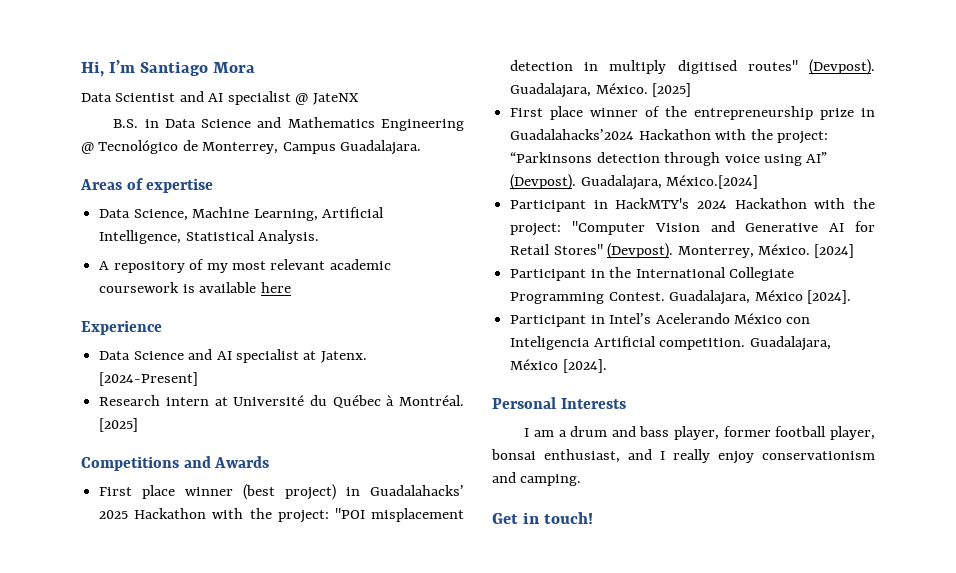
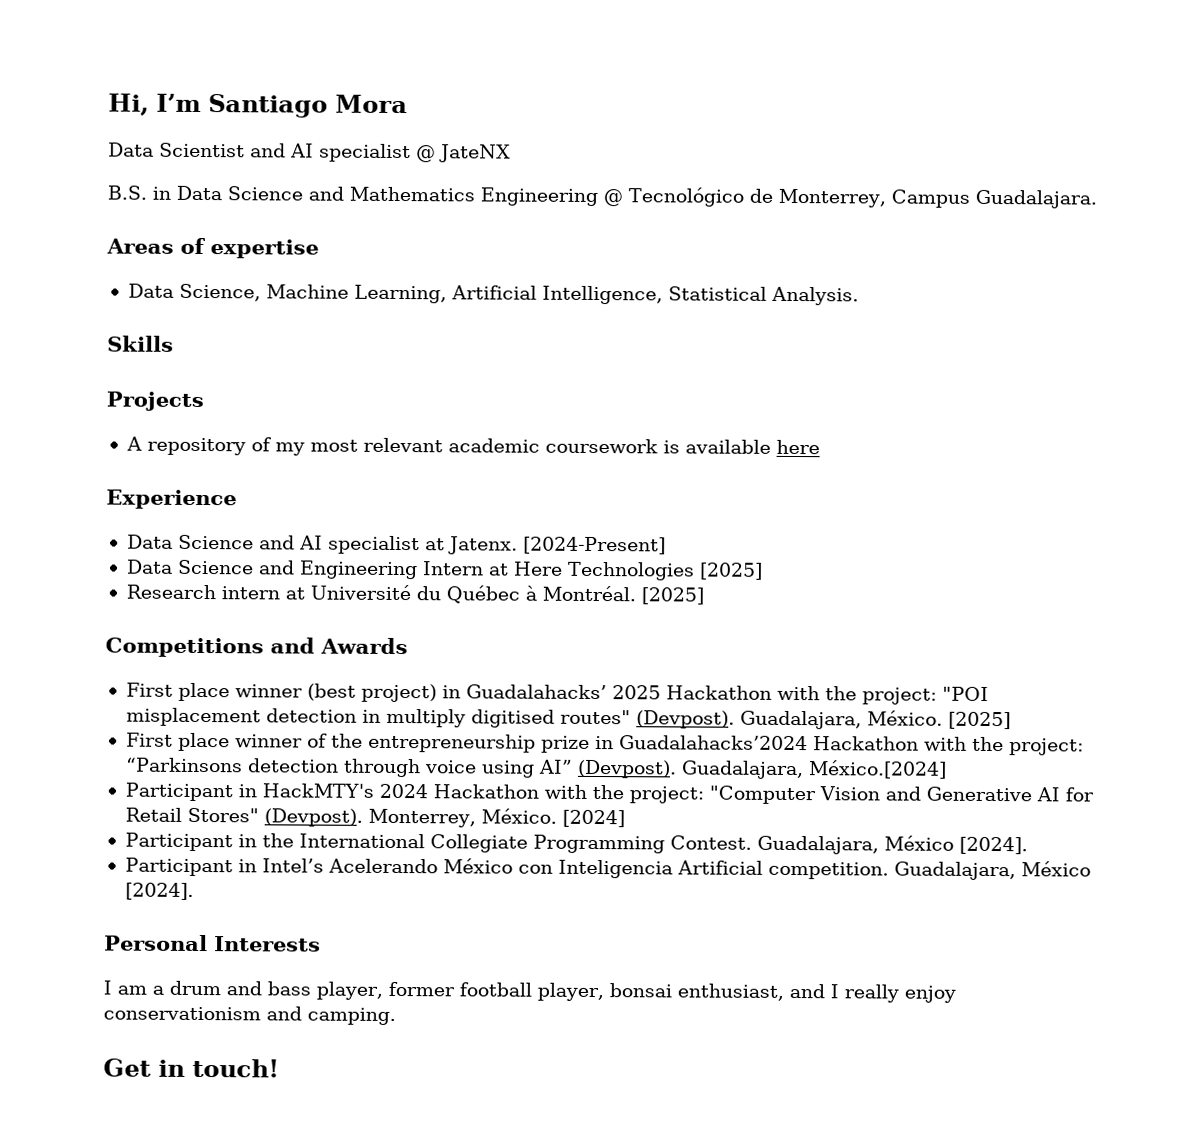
+ Skills
+ Projects
+ Data Science and Engineering Intern at Here Technologies [2025]

